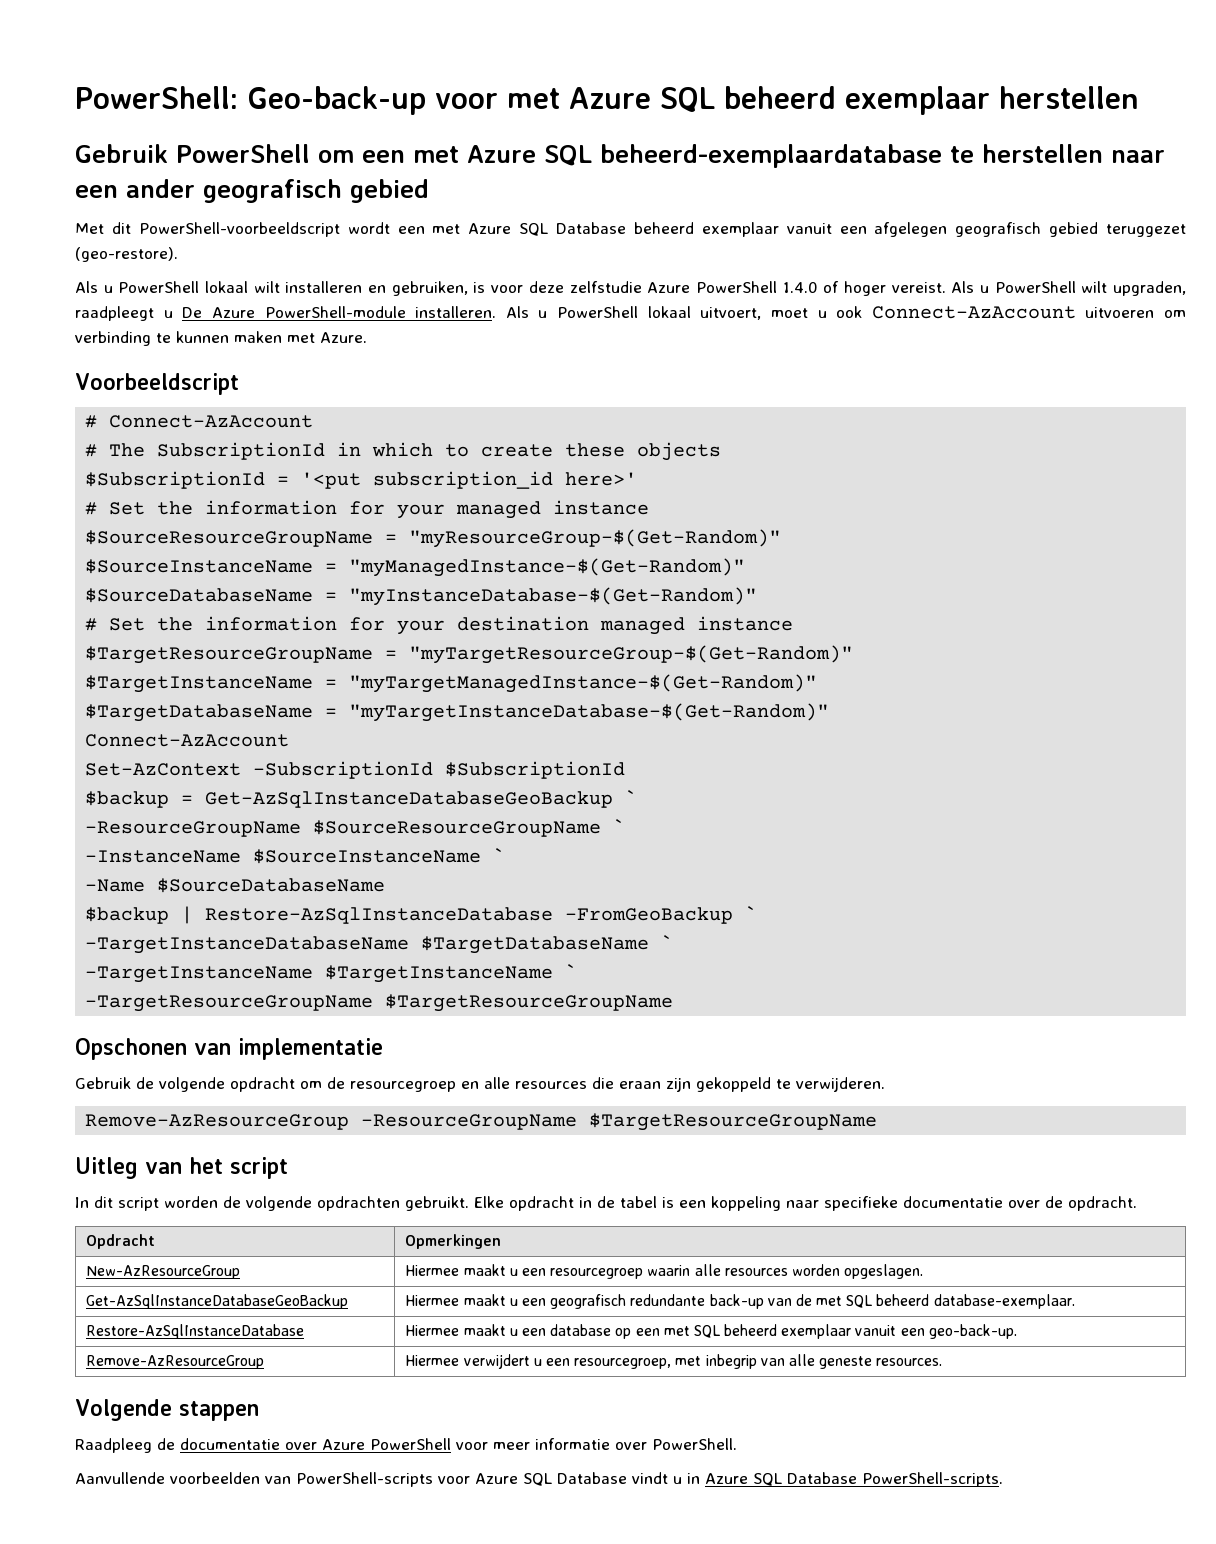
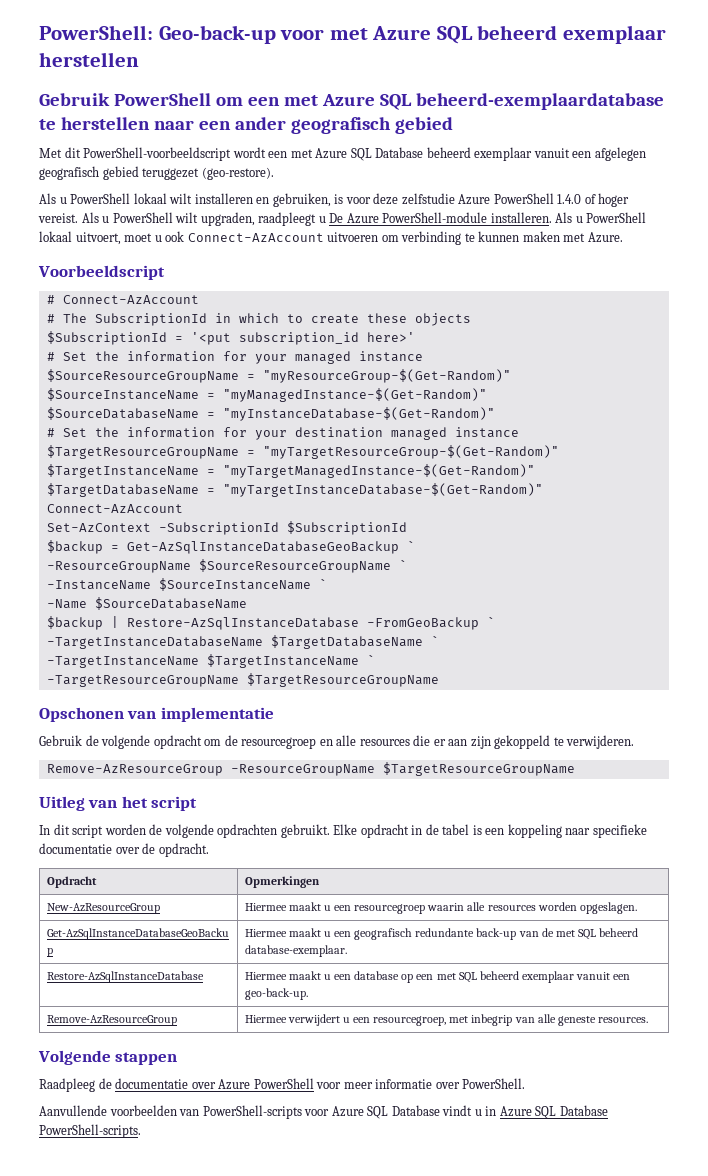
- Gebruik de volgende opdracht om de resourcegroep en alle resources die eraan zijn gekoppeld te verwijderen.
+ Gebruik de volgende opdracht om de resourcegroep en alle resources die er aan zijn gekoppeld te verwijderen.

